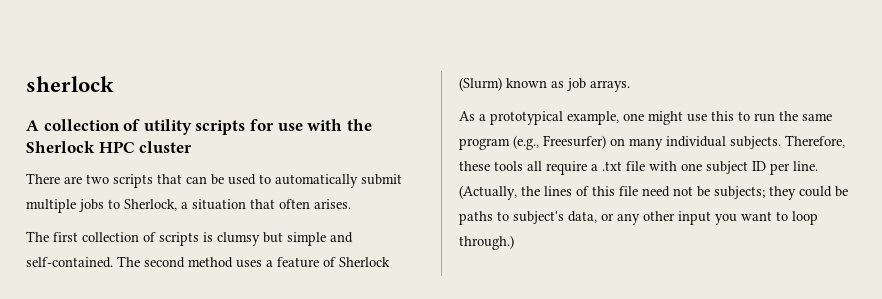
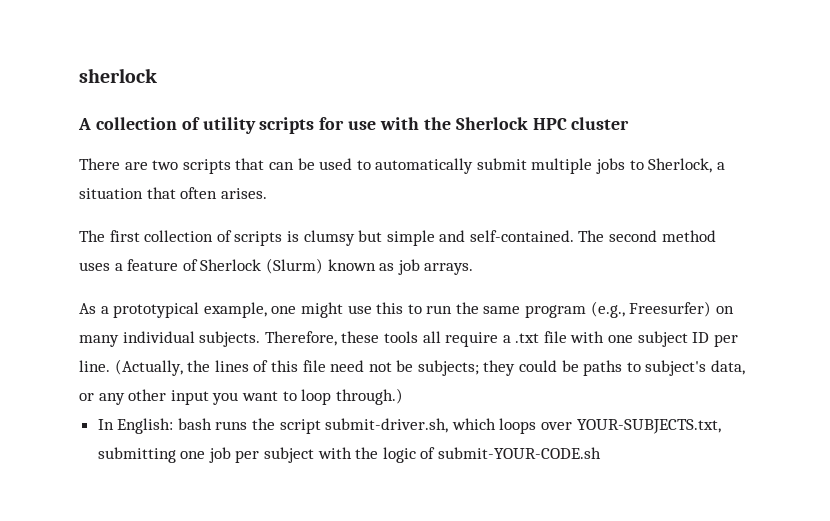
+ In English: bash runs the script submit-driver.sh, which loops over YOUR-SUBJECTS.txt, submitting one job per subject with the logic of submit-YOUR-CODE.sh

